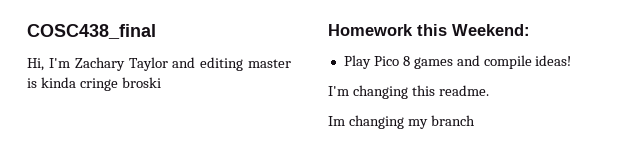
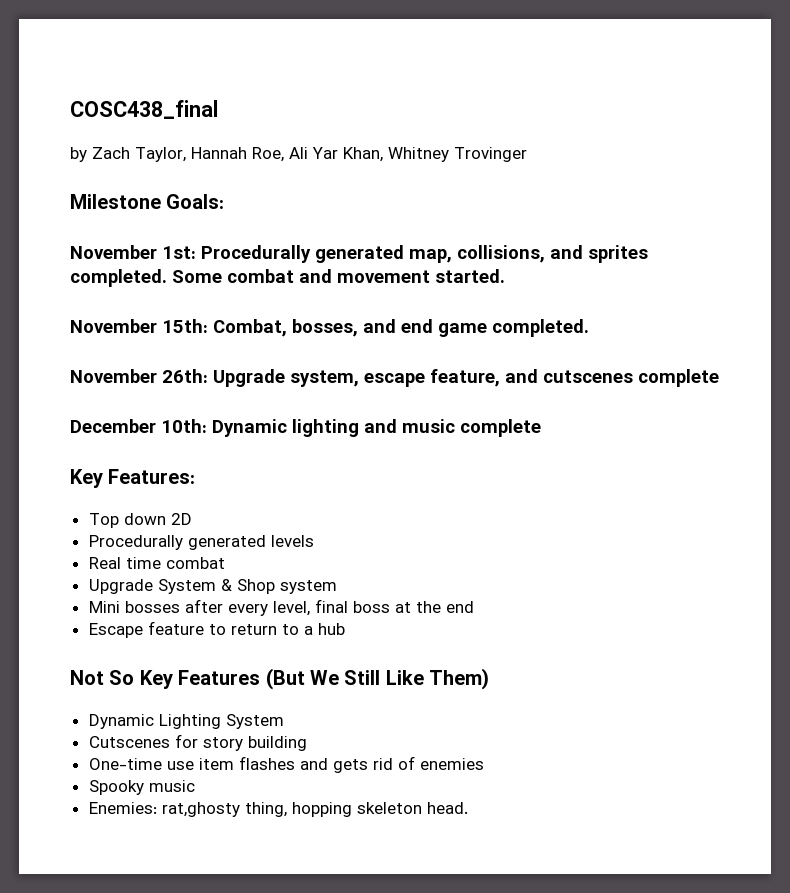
- Hi, I'm Zachary Taylor and editing master is kinda cringe broski
- Homework this Weekend:
- Play Pico 8 games and compile ideas!
- I'm changing this readme.
- Im changing my branch
+ by Zach Taylor, Hannah Roe, Ali Yar Khan, Whitney Trovinger
+ Milestone Goals:
+ November 1st: Procedurally generated map, collisions, and sprites completed. Some combat and movement started.
+ November 15th: Combat, bosses, and end game completed.
+ November 26th: Upgrade system, escape feature, and cutscenes complete
+ December 10th: Dynamic lighting and music complete
+ Key Features:
+ Top down 2D
+ Procedurally generated levels
+ Real time combat
+ Upgrade System & Shop system
+ Mini bosses after every level, final boss at the end
+ Escape feature to return to a hub
+ Not So Key Features (But We Still Like Them)
+ Dynamic Lighting System
+ Cutscenes for story building
+ One-time use item flashes and gets rid of enemies
+ Spooky music
+ Enemies: rat,ghosty thing, hopping skeleton head.

